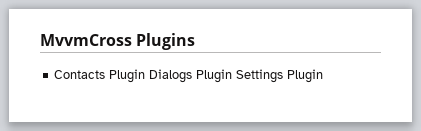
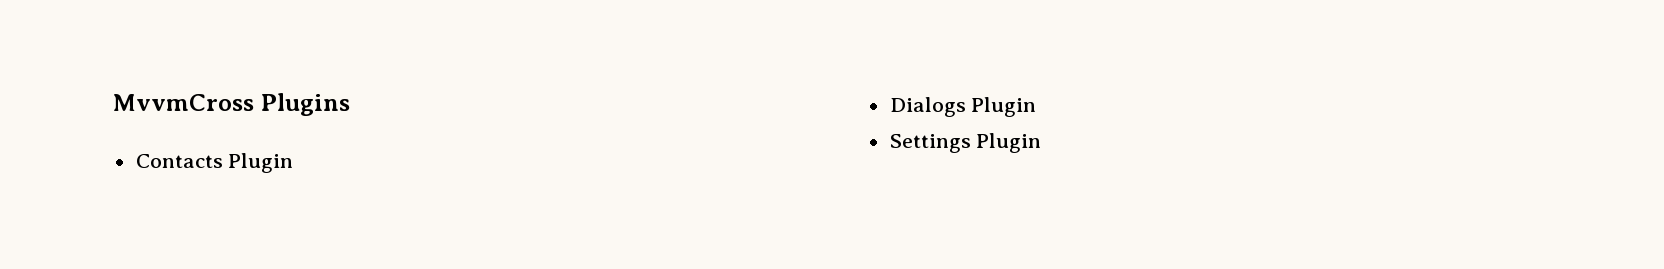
- Contacts Plugin Dialogs Plugin Settings Plugin
+ Contacts Plugin
+ Dialogs Plugin
+ Settings Plugin

